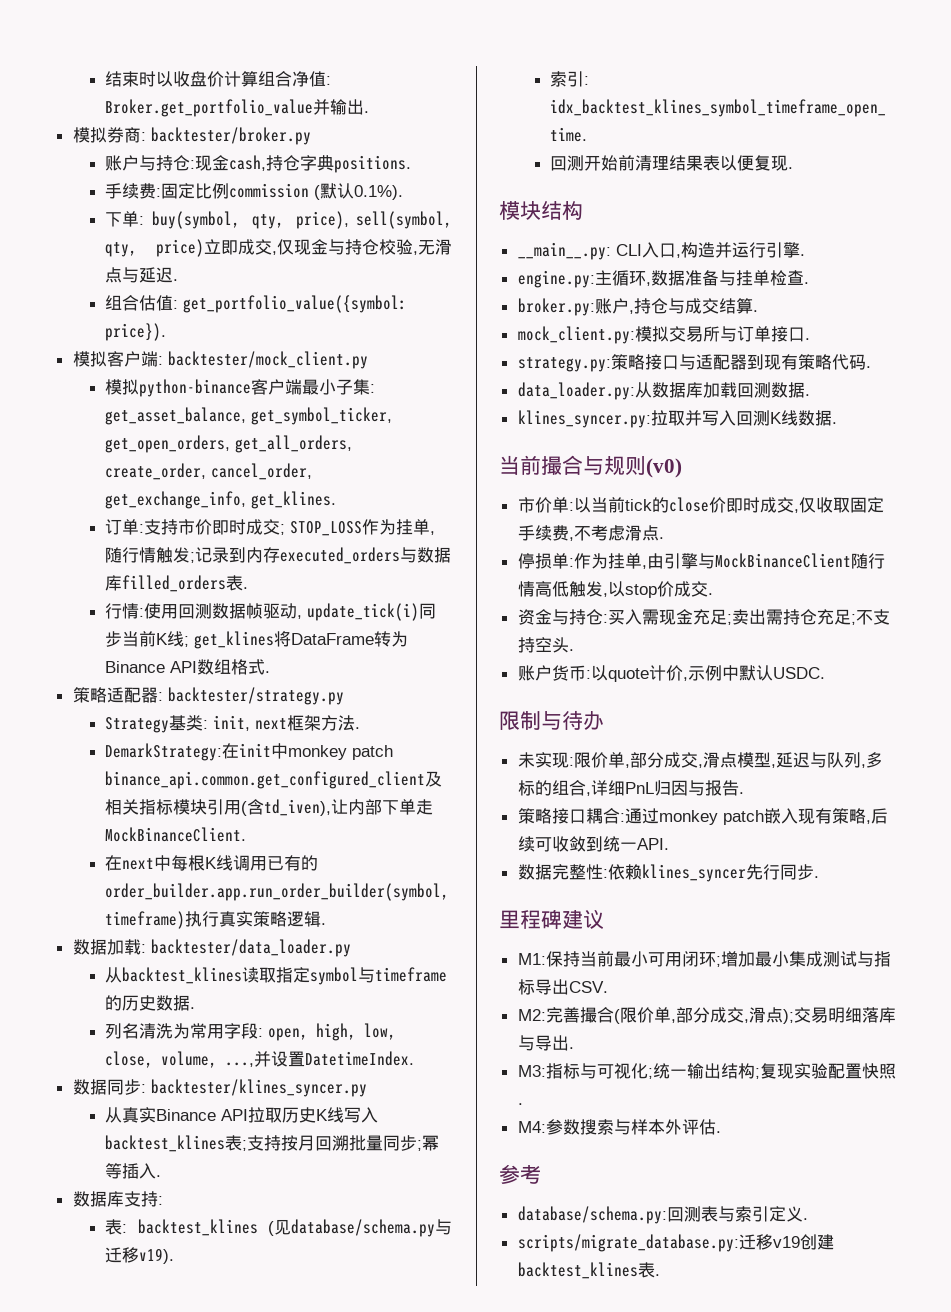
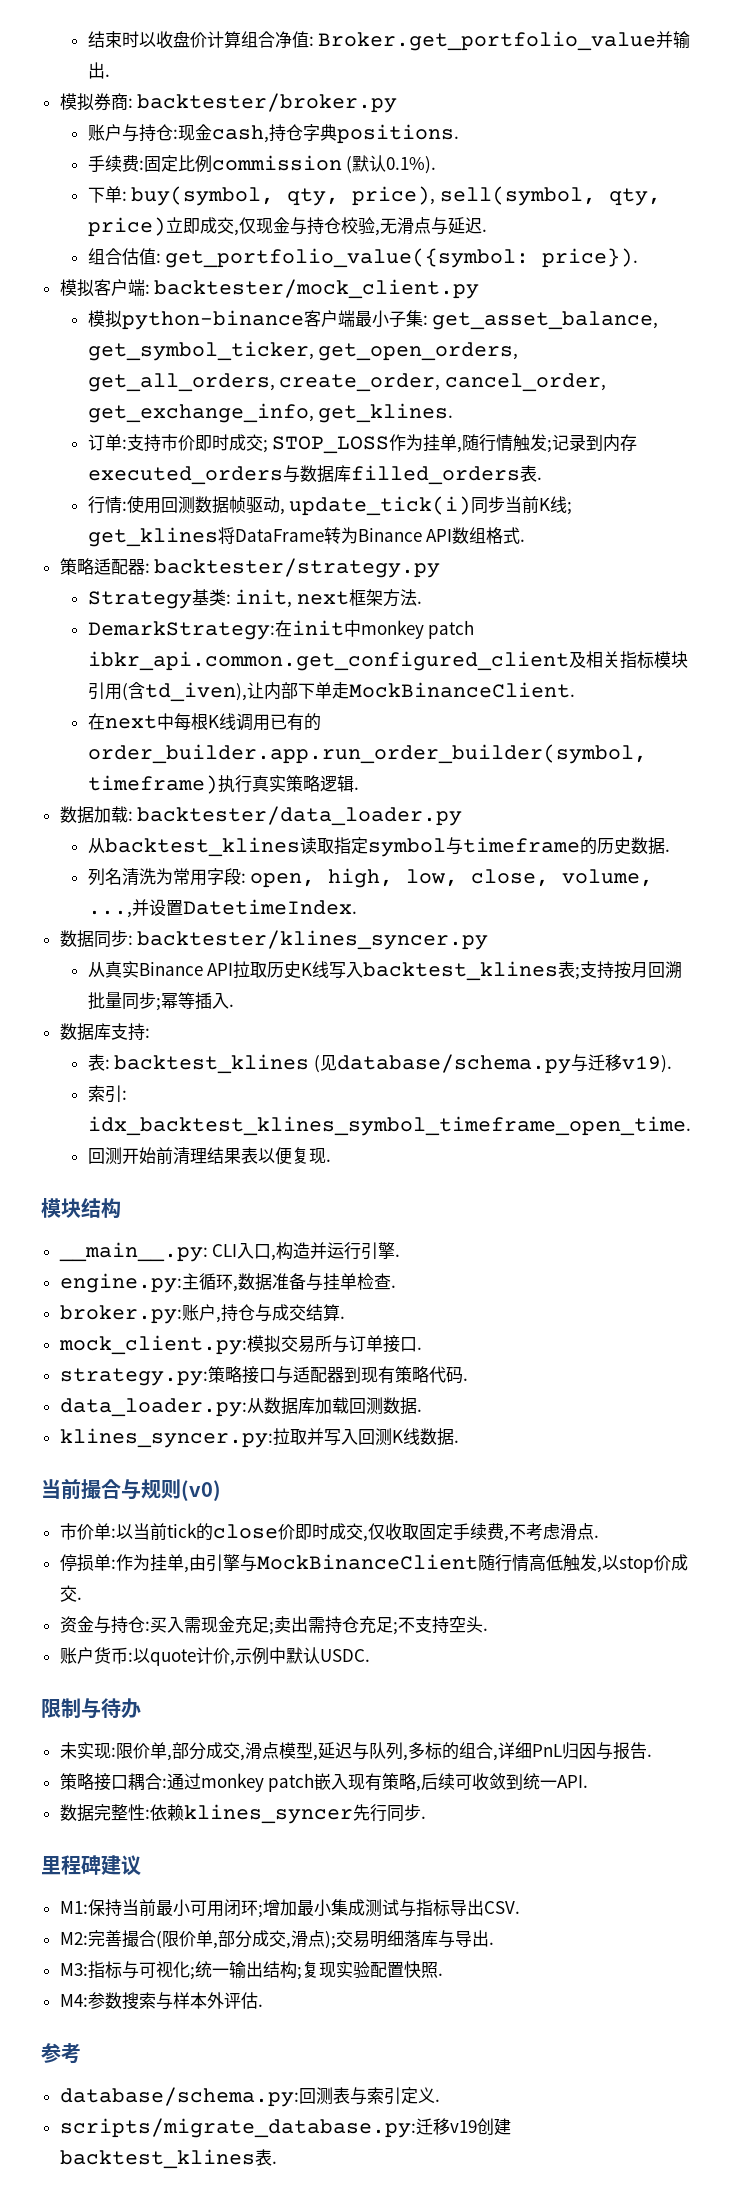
- DemarkStrategy:在init中monkey patch binance_api.common.get_configured_client及相关指标模块引用(含td_iven),让内部下单走MockBinanceClient.
+ DemarkStrategy:在init中monkey patch ibkr_api.common.get_configured_client及相关指标模块引用(含td_iven),让内部下单走MockBinanceClient.

